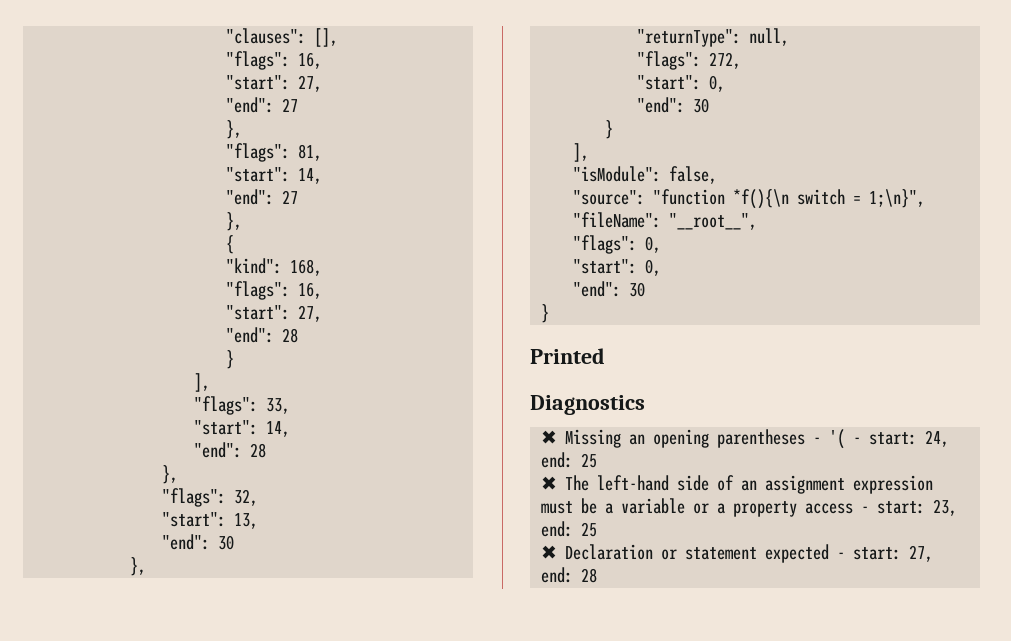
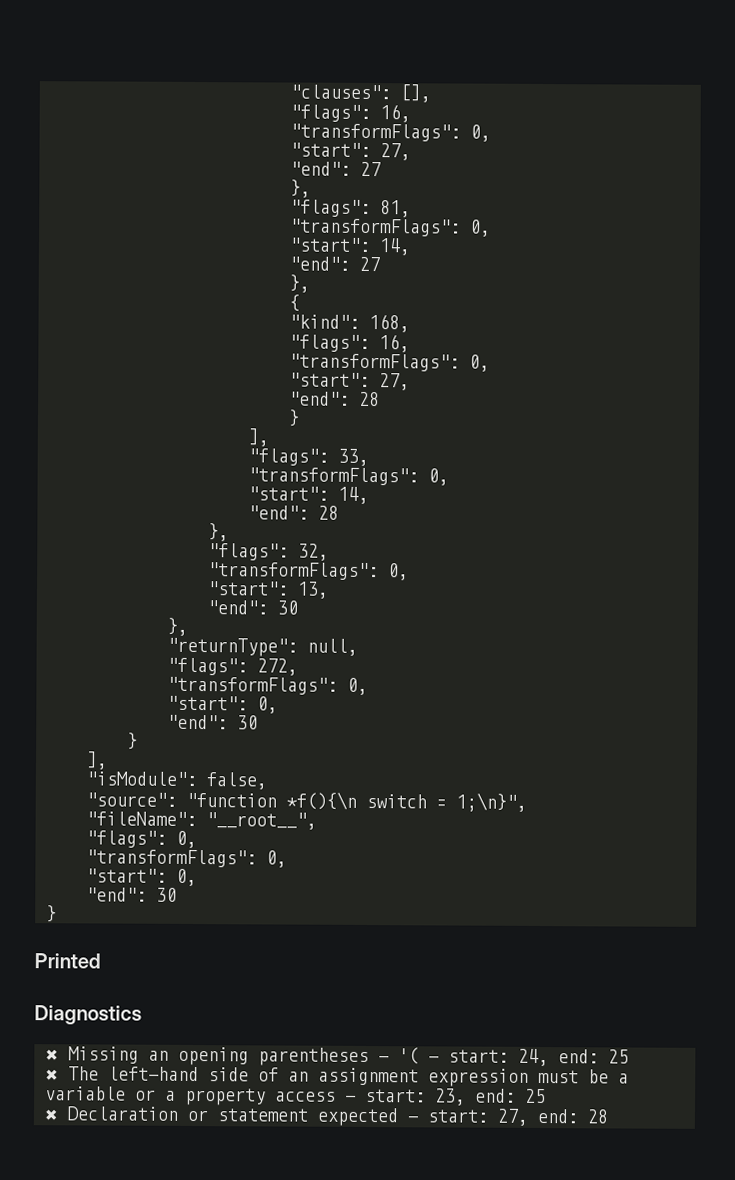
  "clauses": [],
  "flags": 16,
+ "transformFlags": 0,
  "flags": 81,
+ "transformFlags": 0,
  "kind": 168,
  "flags": 16,
+ "transformFlags": 0,
  "flags": 33,
+ "transformFlags": 0,
  "flags": 32,
+ "transformFlags": 0,
  "flags": 272,
+ "transformFlags": 0,
  "flags": 0,
+ "transformFlags": 0,

